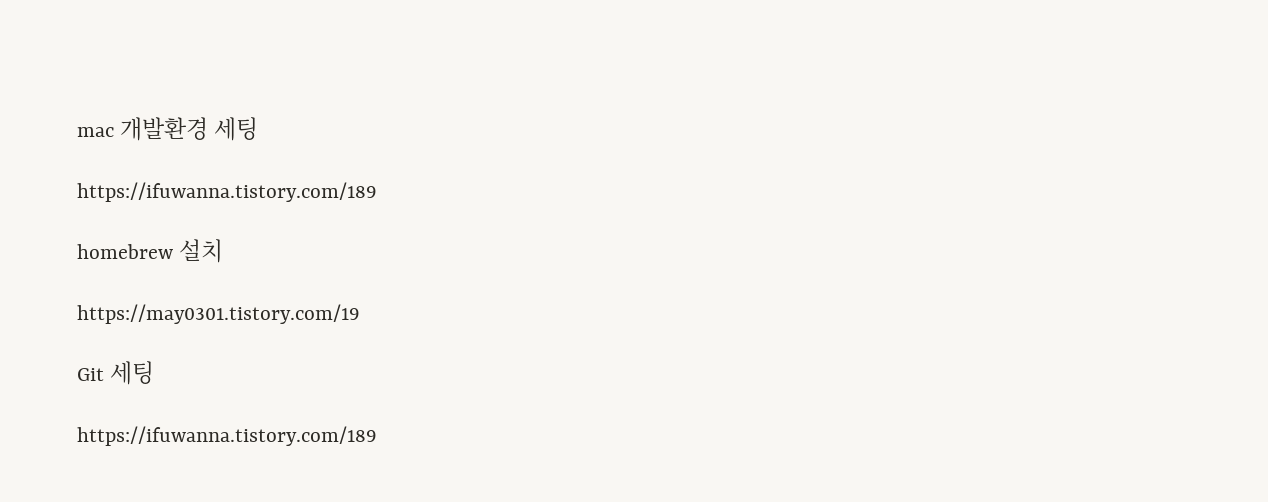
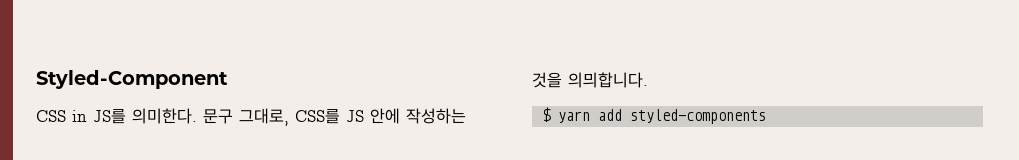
- mac 개발환경 세팅
- https://ifuwanna.tistory.com/189
- homebrew 설치
- https://may0301.tistory.com/19
- Git 세팅
- https://ifuwanna.tistory.com/189
+ Styled-Component
+ CSS in JS를 의미한다. 문구 그대로, CSS를 JS 안에 작성하는 것을 의믜합니다.
+ $ yarn add styled-components

